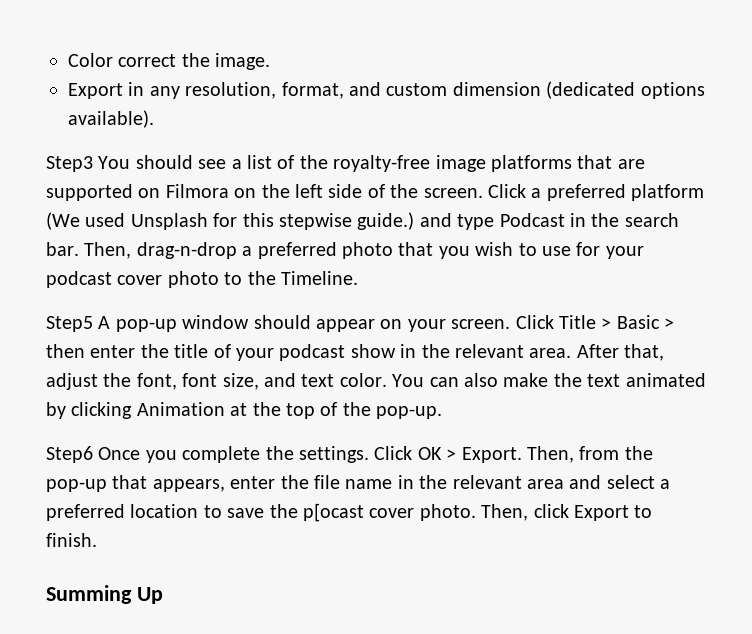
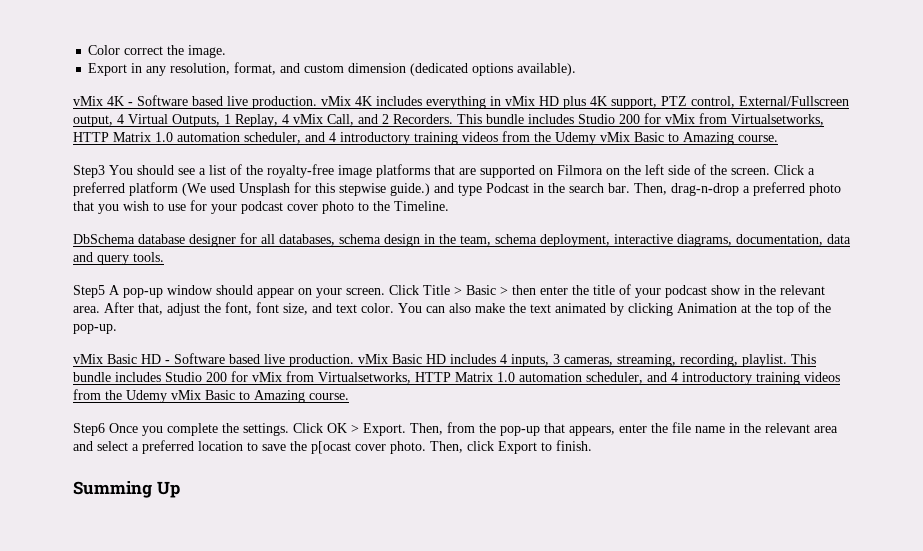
+ vMix 4K - Software based live production. vMix 4K includes everything in vMix HD plus 4K support, PTZ control, External/Fullscreen output, 4 Virtual Outputs, 1 Replay, 4 vMix Call, and 2 Recorders. This bundle includes Studio 200 for vMix from Virtualsetworks, HTTP Matrix 1.0 automation scheduler, and 4 introductory training videos from the Udemy vMix Basic to Amazing course.
+ DbSchema database designer for all databases, schema design in the team, schema deployment, interactive diagrams, documentation, data and query tools.
+ vMix Basic HD - Software based live production. vMix Basic HD includes 4 inputs, 3 cameras, streaming, recording, playlist. This bundle includes Studio 200 for vMix from Virtualsetworks, HTTP Matrix 1.0 automation scheduler, and 4 introductory training videos from the Udemy vMix Basic to Amazing course.

